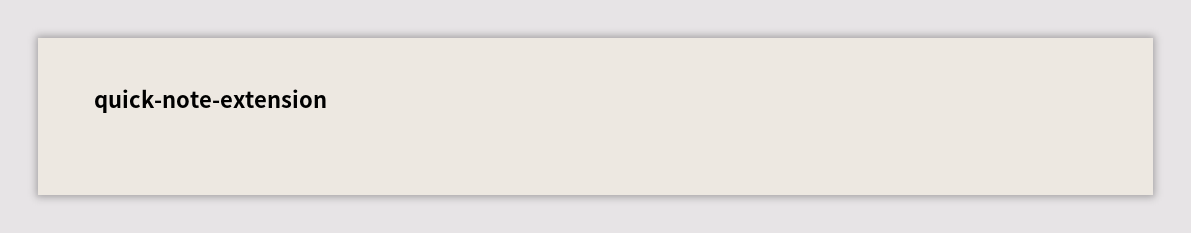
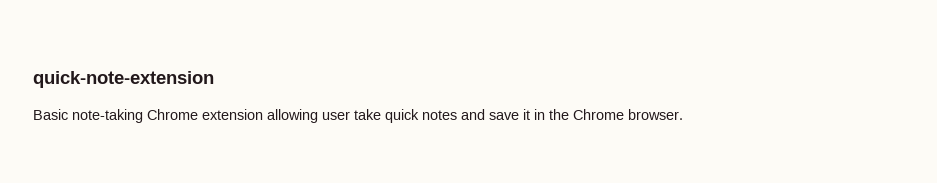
+ Basic note-taking Chrome extension allowing user take quick notes and save it in the Chrome browser.

